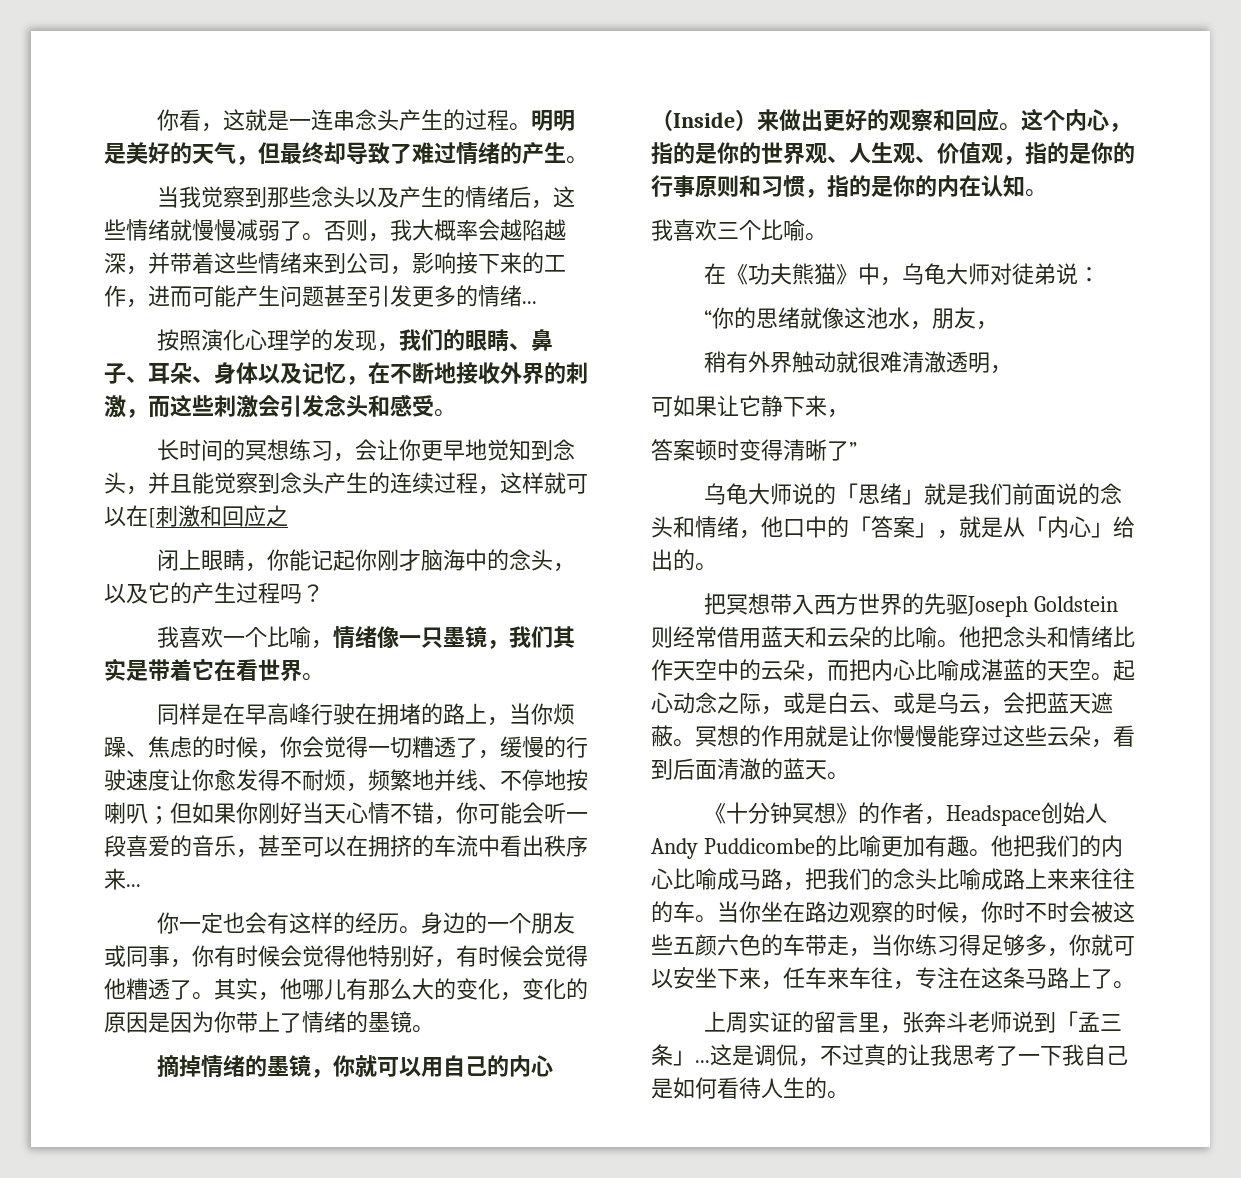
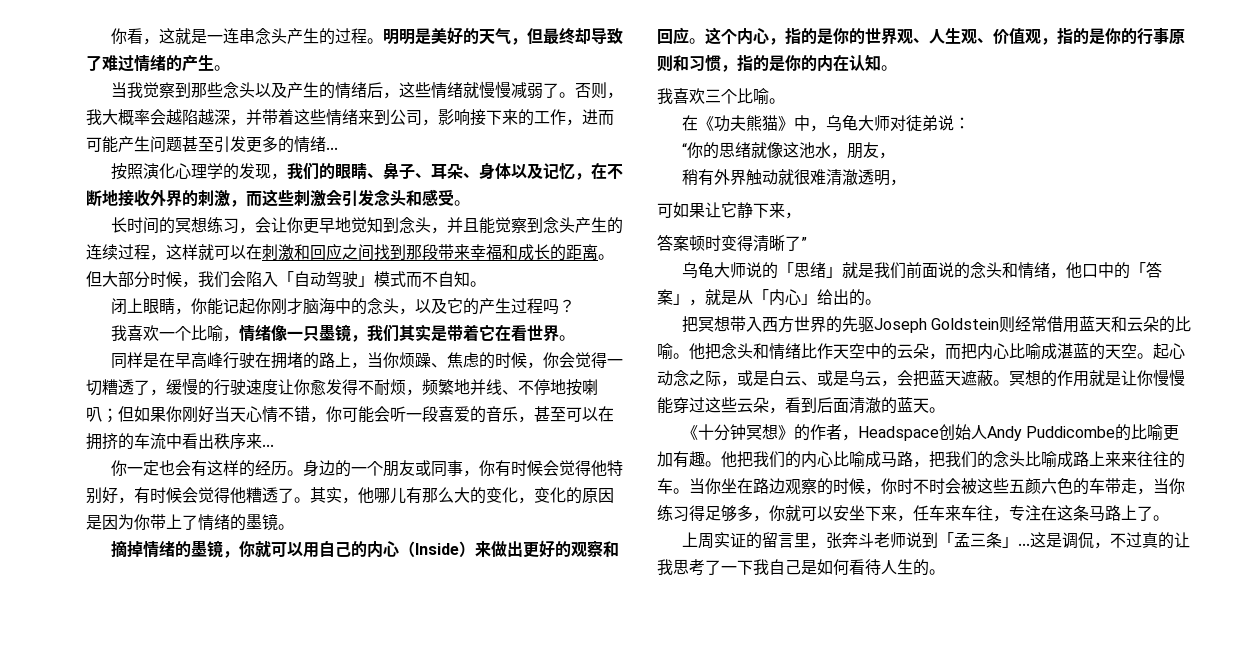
- 长时间的冥想练习，会让你更早地觉知到念头，并且能觉察到念头产生的连续过程，这样就可以在[刺激和回应之
+ 长时间的冥想练习，会让你更早地觉知到念头，并且能觉察到念头产生的连续过程，这样就可以在刺激和回应之间找到那段带来幸福和成长的距离。但大部分时候，我们会陷入「自动驾驶」模式而不自知。

